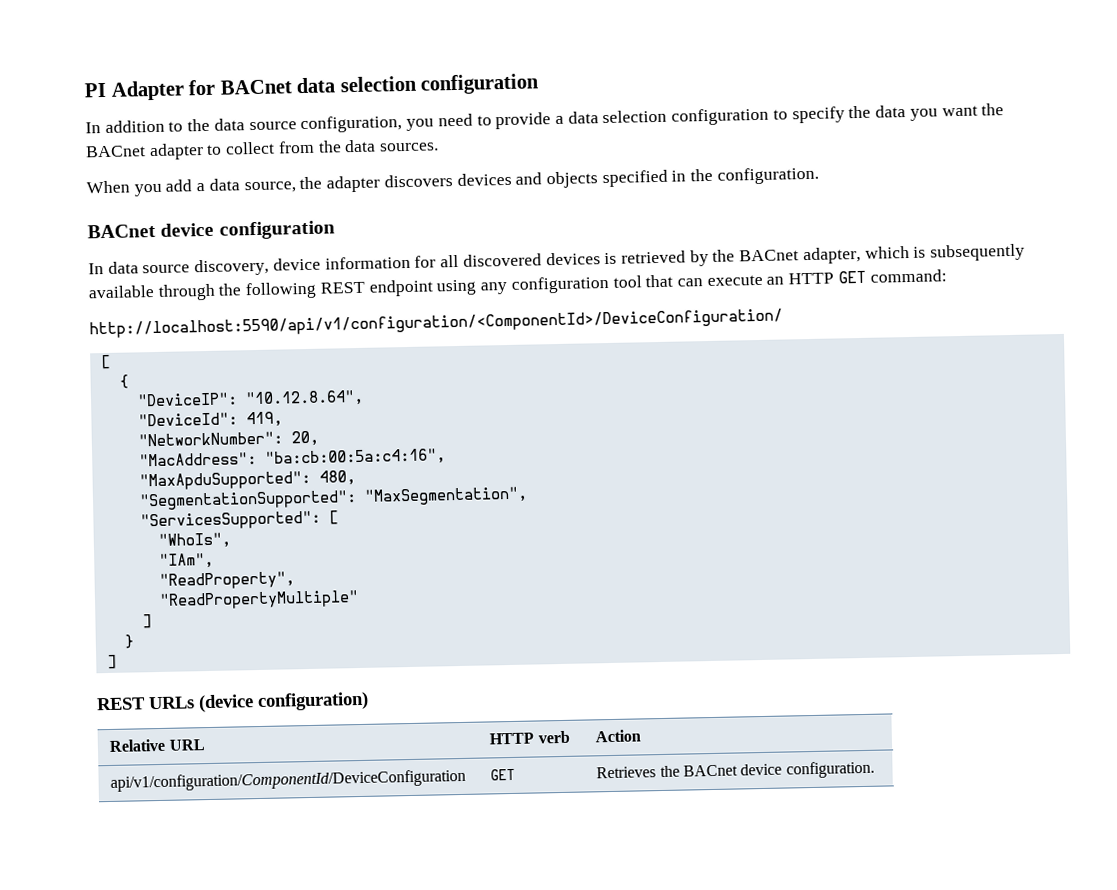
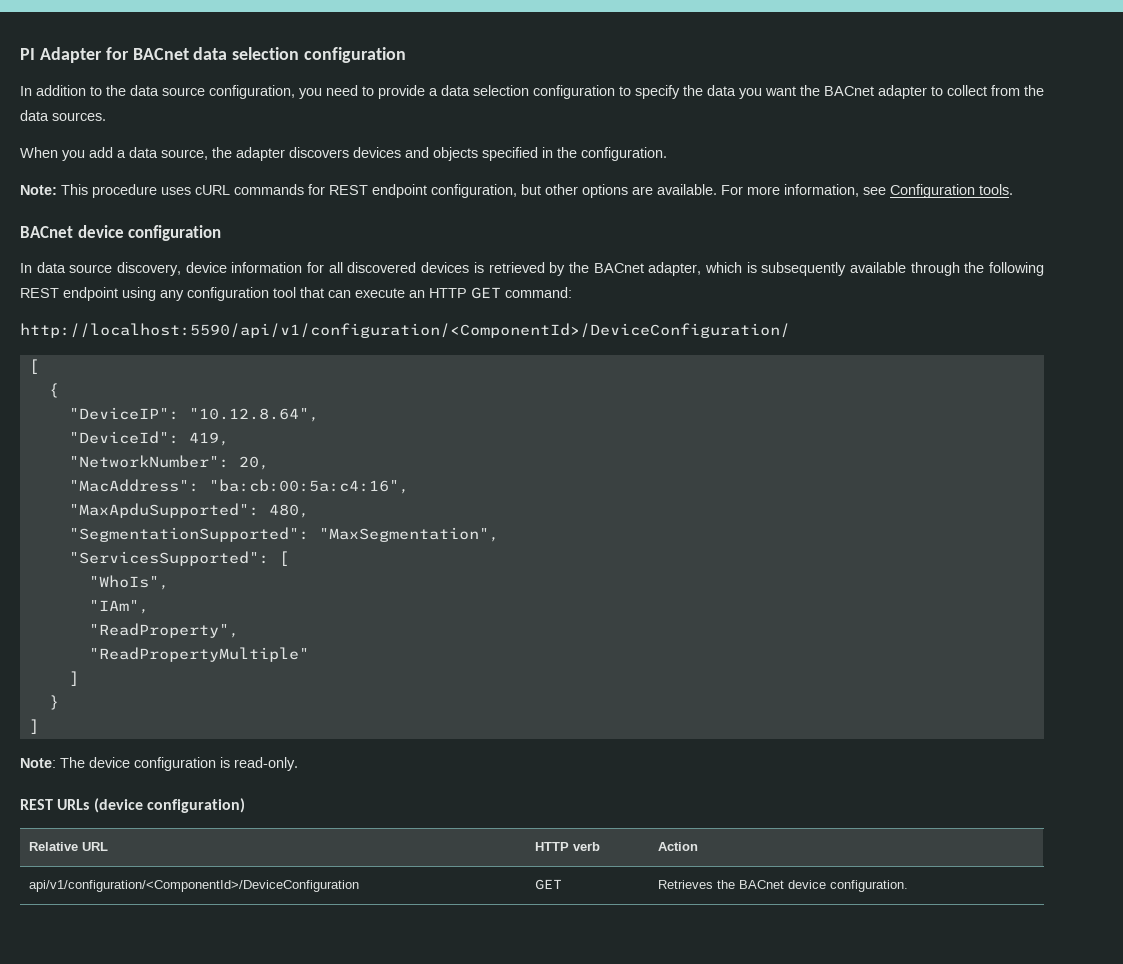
+ Note: This procedure uses cURL commands for REST endpoint configuration, but other options are available. For more information, see Configuration tools.
+ Note: The device configuration is read-only.
- api/v1/configuration/ComponentId/DeviceConfiguration | GET | Retrieves the BACnet device configuration.
+ api/v1/configuration/<ComponentId>/DeviceConfiguration | GET | Retrieves the BACnet device configuration.

